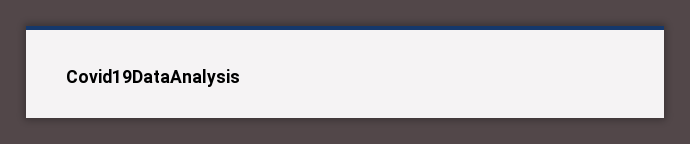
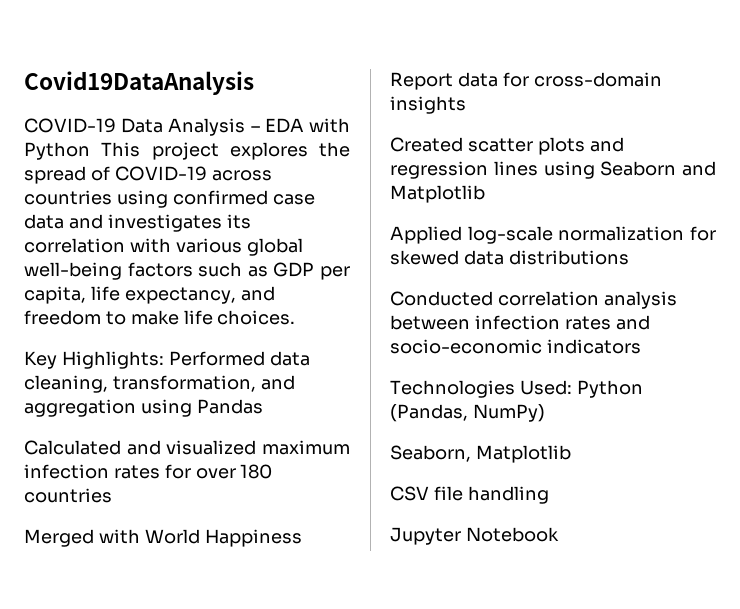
+ COVID-19 Data Analysis – EDA with Python This project explores the spread of COVID-19 across countries using confirmed case data and investigates its correlation with various global well-being factors such as GDP per capita, life expectancy, and freedom to make life choices.
+ Key Highlights: Performed data cleaning, transformation, and aggregation using Pandas
+ Calculated and visualized maximum infection rates for over 180 countries
+ Merged with World Happiness Report data for cross-domain insights
+ Created scatter plots and regression lines using Seaborn and Matplotlib
+ Applied log-scale normalization for skewed data distributions
+ Conducted correlation analysis between infection rates and socio-economic indicators
+ Technologies Used: Python (Pandas, NumPy)
+ Seaborn, Matplotlib
+ CSV file handling
+ Jupyter Notebook

